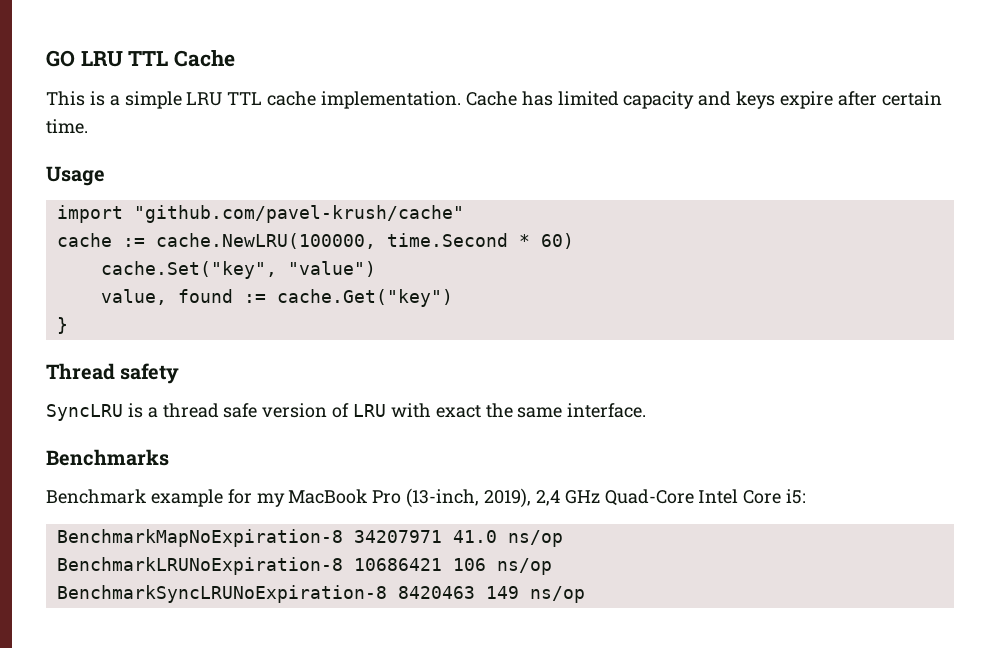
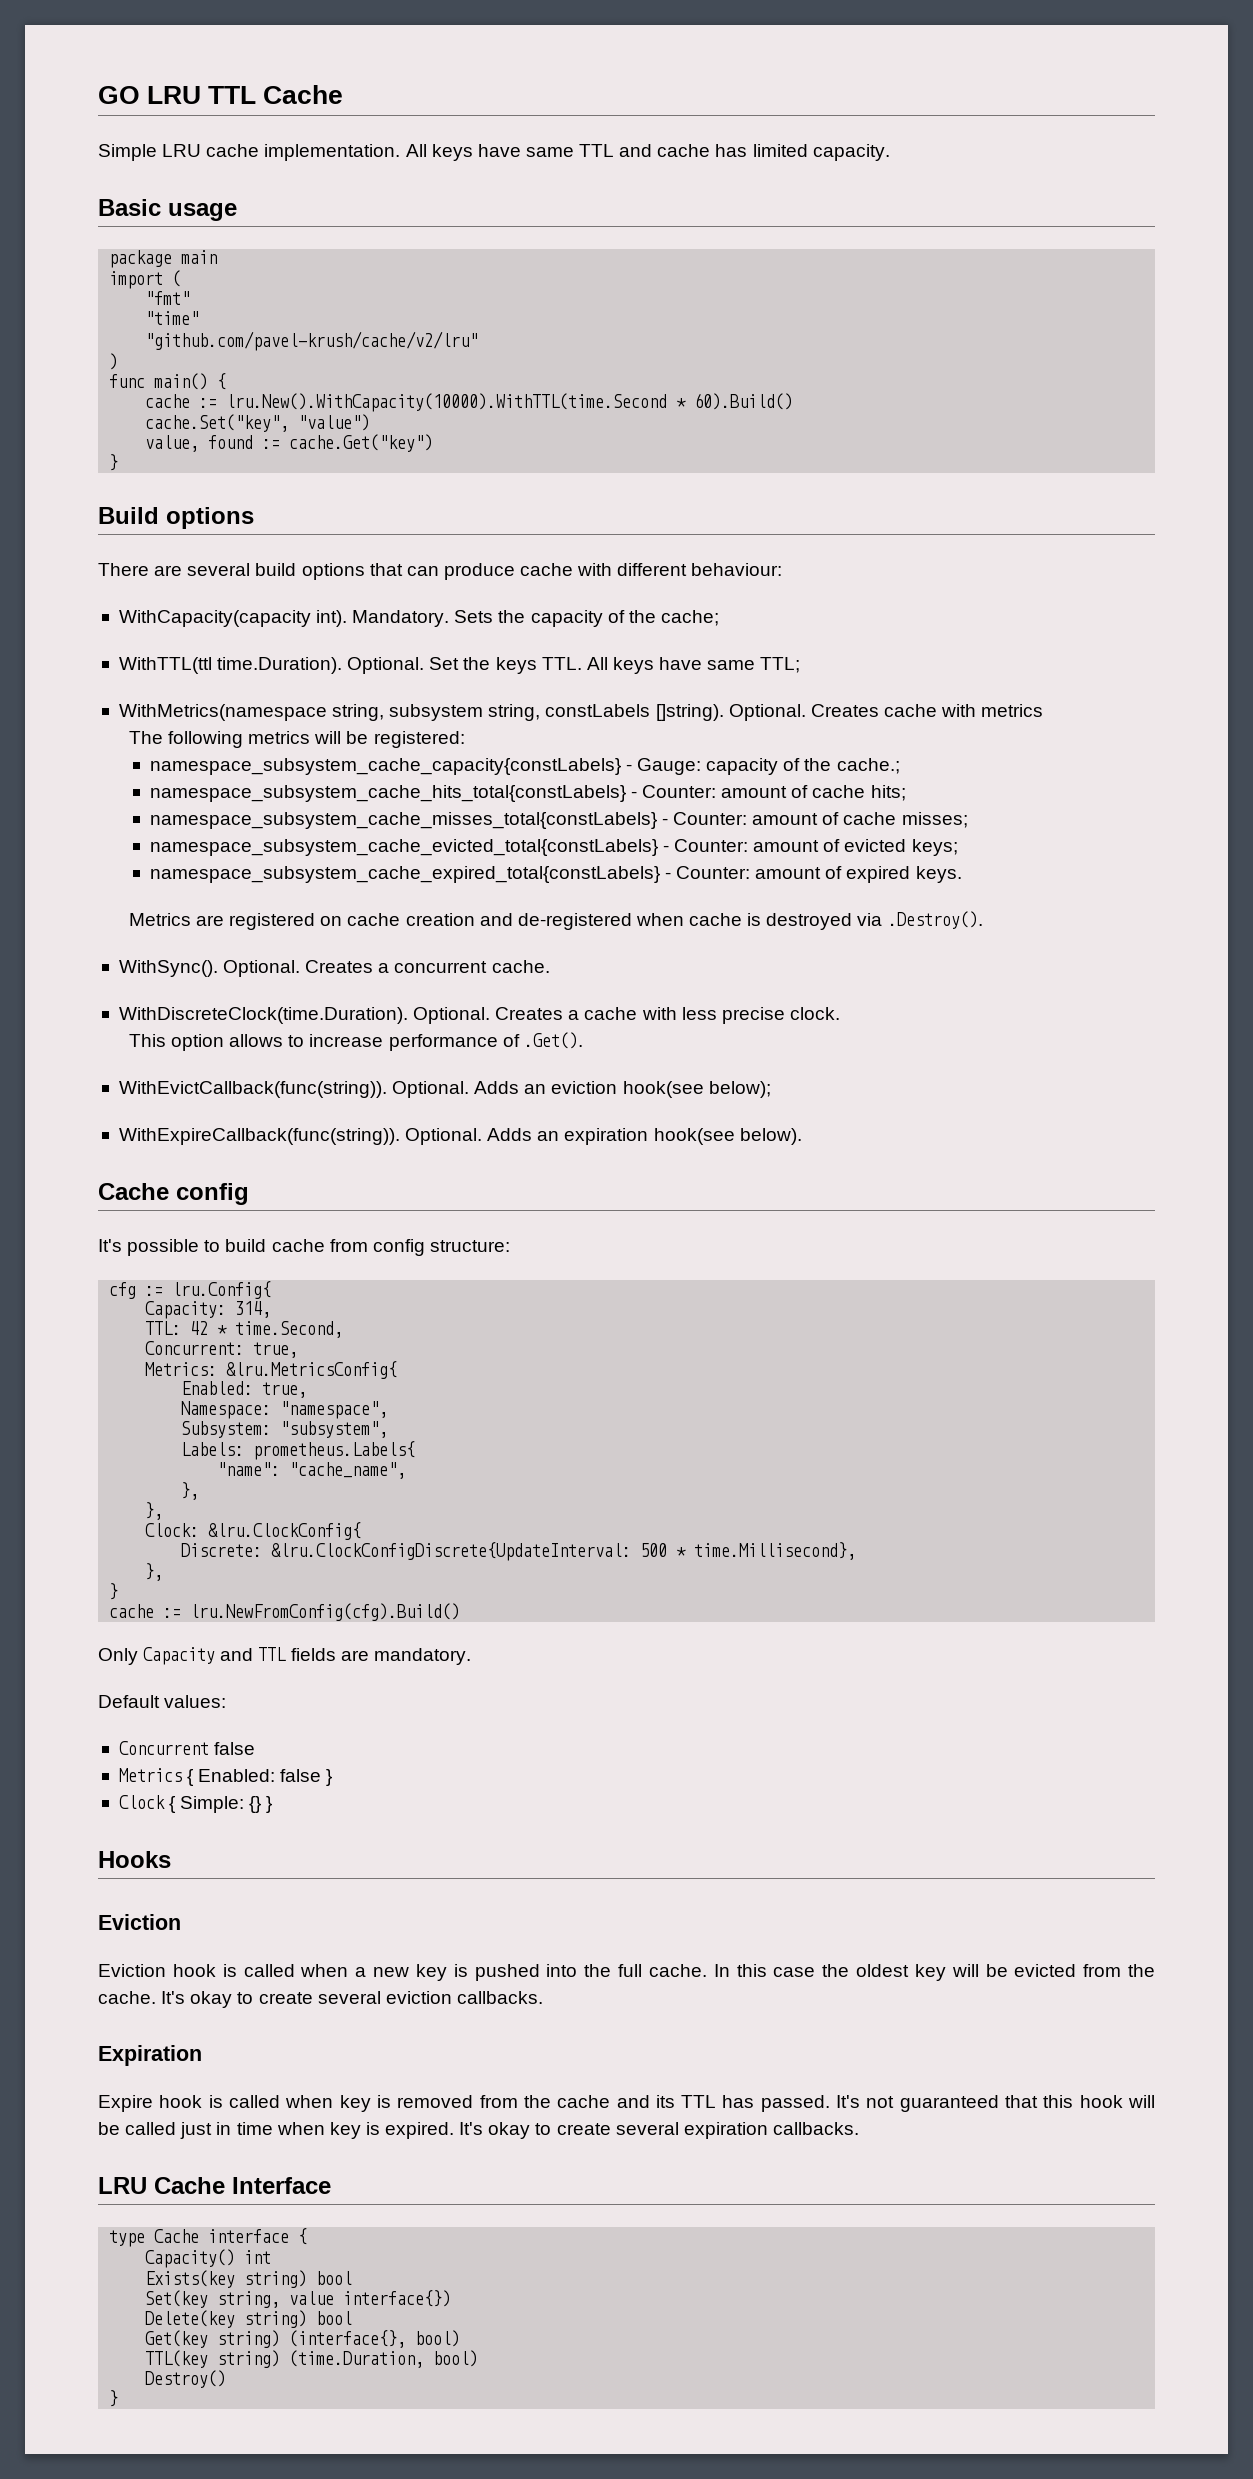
- This is a simple LRU TTL cache implementation. Cache has limited capacity and keys expire after certain time.
- Usage
- import "github.com/pavel-krush/cache"
- cache := cache.NewLRU(100000, time.Second * 60)
+ Simple LRU cache implementation. All keys have same TTL and cache has limited capacity.
+ Basic usage
+ package main
+ import (
+ "fmt"
+ "time"
+ "github.com/pavel-krush/cache/v2/lru"
+ )
+ func main() {
+ cache := lru.New().WithCapacity(10000).WithTTL(time.Second * 60).Build()
- Thread safety
- SyncLRU is a thread safe version of LRU with exact the same interface.
- Benchmarks
- Benchmark example for my MacBook Pro (13-inch, 2019), 2,4 GHz Quad-Core Intel Core i5:
- BenchmarkMapNoExpiration-8 34207971 41.0 ns/op
- BenchmarkLRUNoExpiration-8 10686421 106 ns/op
- BenchmarkSyncLRUNoExpiration-8 8420463 149 ns/op
+ Build options
+ There are several build options that can produce cache with different behaviour:
+ WithCapacity(capacity int). Mandatory. Sets the capacity of the cache;
+ WithTTL(ttl time.Duration). Optional. Set the keys TTL. All keys have same TTL;
+ WithMetrics(namespace string, subsystem string, constLabels []string). Optional. Creates cache with metrics
+ The following metrics will be registered:
+ namespace_subsystem_cache_capacity{constLabels} - Gauge: capacity of the cache.;
+ namespace_subsystem_cache_hits_total{constLabels} - Counter: amount of cache hits;
+ namespace_subsystem_cache_misses_total{constLabels} - Counter: amount of cache misses;
+ namespace_subsystem_cache_evicted_total{constLabels} - Counter: amount of evicted keys;
+ namespace_subsystem_cache_expired_total{constLabels} - Counter: amount of expired keys.
+ Metrics are registered on cache creation and de-registered when cache is destroyed via .Destroy().
+ WithSync(). Optional. Creates a concurrent cache.
+ WithDiscreteClock(time.Duration). Optional. Creates a cache with less precise clock.
+ This option allows to increase performance of .Get().
+ WithEvictCallback(func(string)). Optional. Adds an eviction hook(see below);
+ WithExpireCallback(func(string)). Optional. Adds an expiration hook(see below).
+ Cache config
+ It's possible to build cache from config structure:
+ cfg := lru.Config{
+ Capacity: 314,
+ TTL: 42 * time.Second,
+ Concurrent: true,
+ Metrics: &lru.MetricsConfig{
+ Enabled: true,
+ Namespace: "namespace",
+ Subsystem: "subsystem",
+ Labels: prometheus.Labels{
+ "name": "cache_name",
+ },
+ },
+ Clock: &lru.ClockConfig{
+ Discrete: &lru.ClockConfigDiscrete{UpdateInterval: 500 * time.Millisecond},
+ },
+ }
+ cache := lru.NewFromConfig(cfg).Build()
+ Only Capacity and TTL fields are mandatory.
+ Default values:
+ Concurrent false
+ Metrics { Enabled: false }
+ Clock { Simple: {} }
+ Hooks
+ Eviction
+ Eviction hook is called when a new key is pushed into the full cache. In this case the oldest key will be evicted from the cache. It's okay to create several eviction callbacks.
+ Expiration
+ Expire hook is called when key is removed from the cache and its TTL has passed. It's not guaranteed that this hook will be called just in time when key is expired. It's okay to create several expiration callbacks.
+ LRU Cache Interface
+ type Cache interface {
+ Capacity() int
+ Exists(key string) bool
+ Set(key string, value interface{})
+ Delete(key string) bool
+ Get(key string) (interface{}, bool)
+ TTL(key string) (time.Duration, bool)
+ Destroy()
+ }

